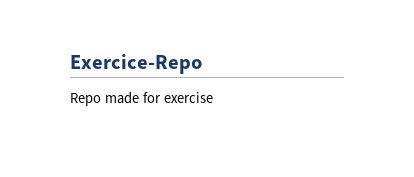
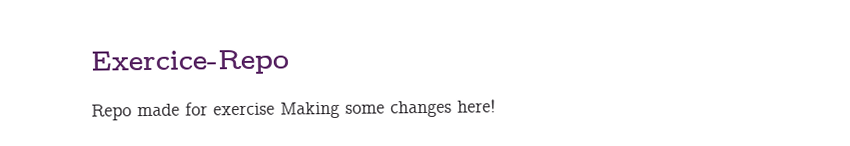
- Repo made for exercise
+ Repo made for exercise Making some changes here!

